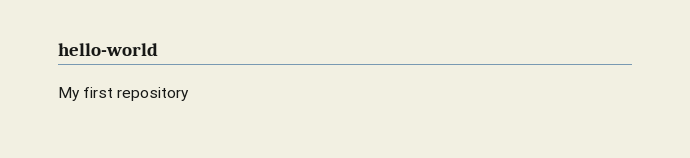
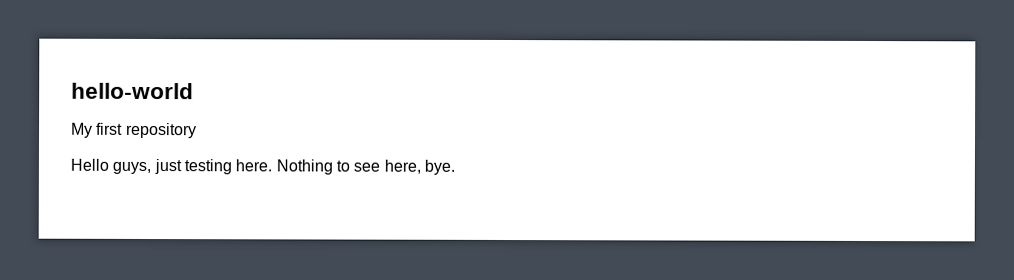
+ Hello guys, just testing here. Nothing to see here, bye.

